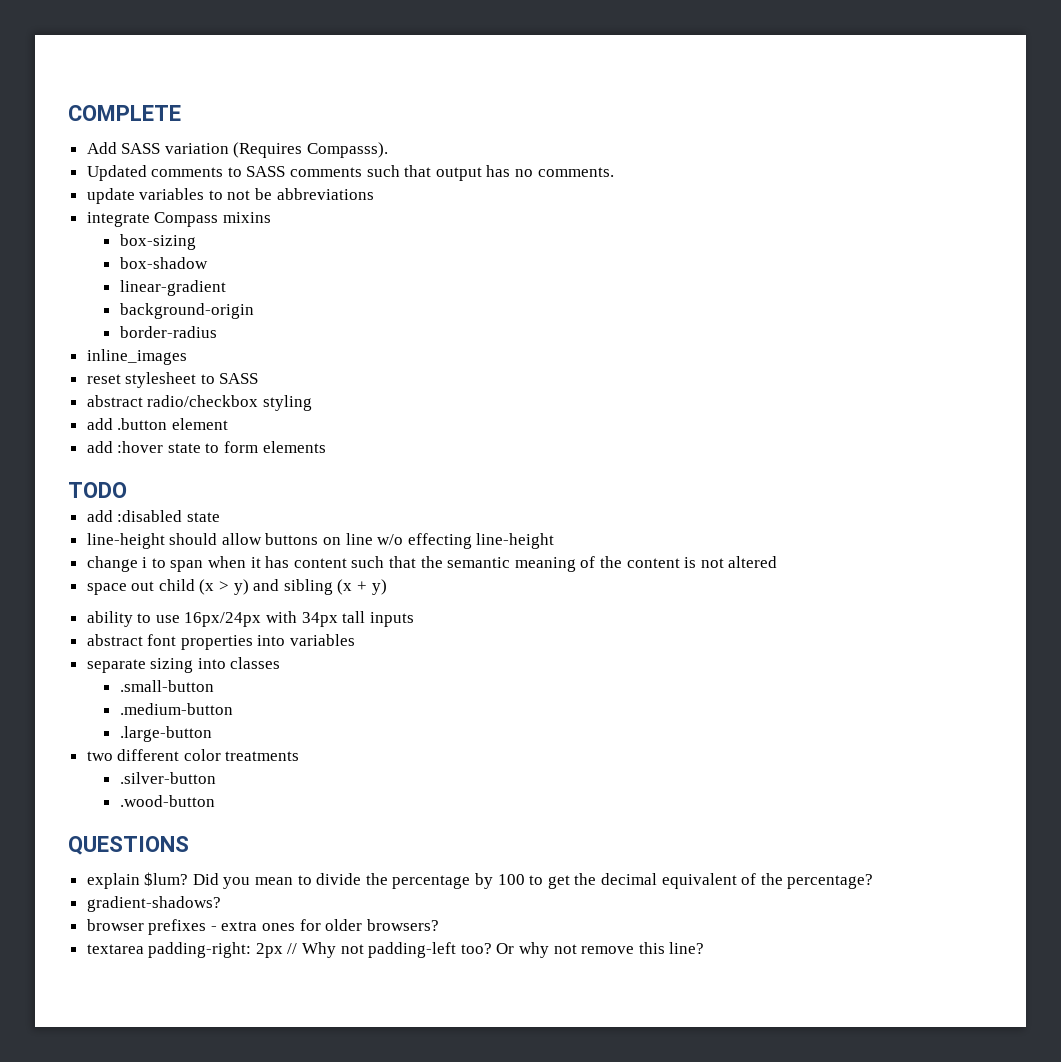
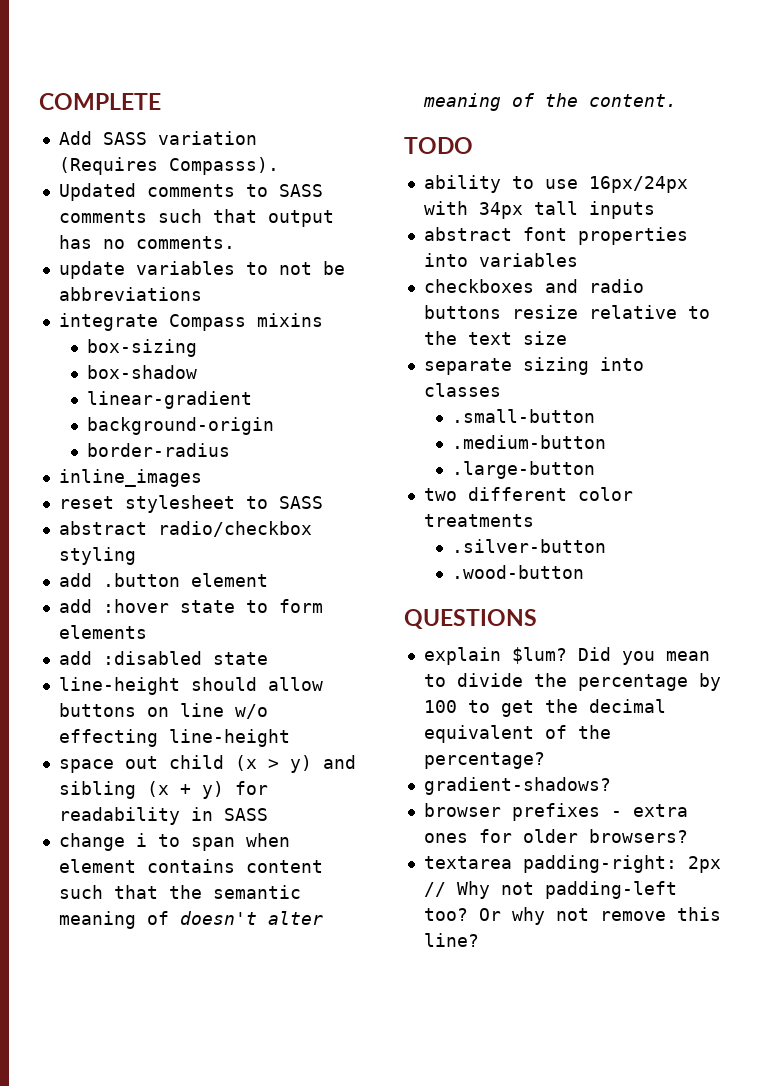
- TODO
- change i to span when it has content such that the semantic meaning of the content is not altered
- space out child (x > y) and sibling (x + y)
+ space out child (x > y) and sibling (x + y) for readability in SASS
+ change i to span when element contains content such that the semantic meaning of doesn't alter meaning of the content.
+ TODO
+ checkboxes and radio buttons resize relative to the text size

